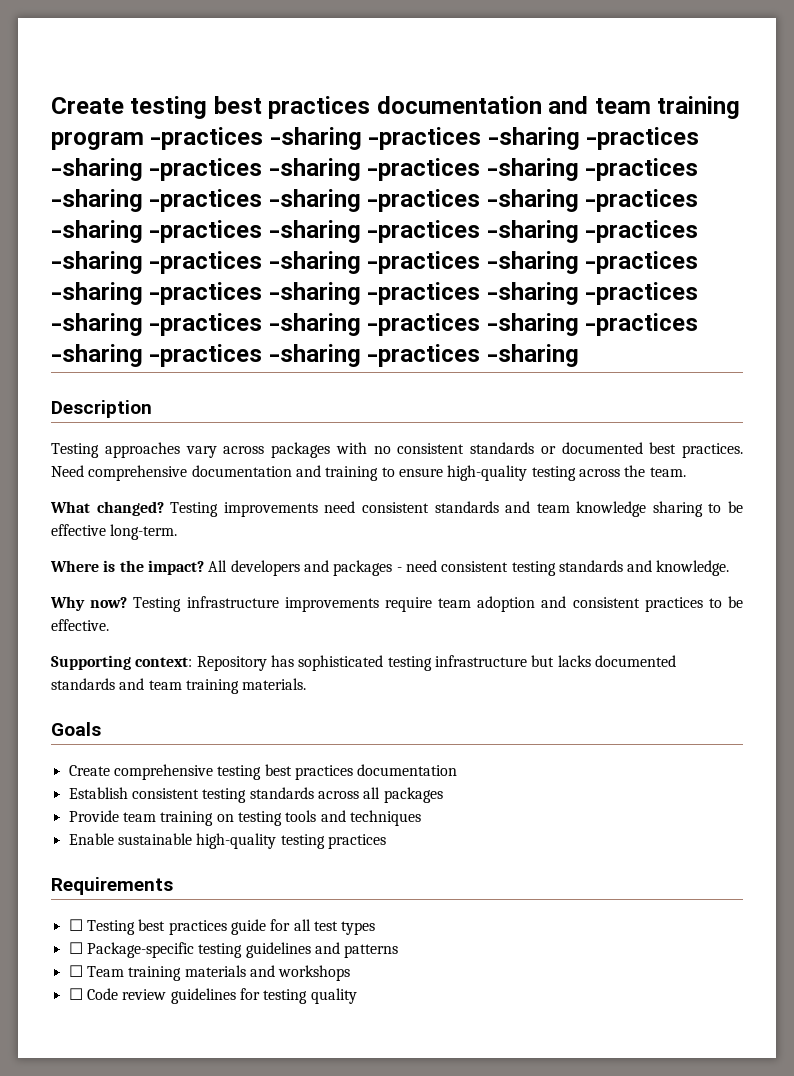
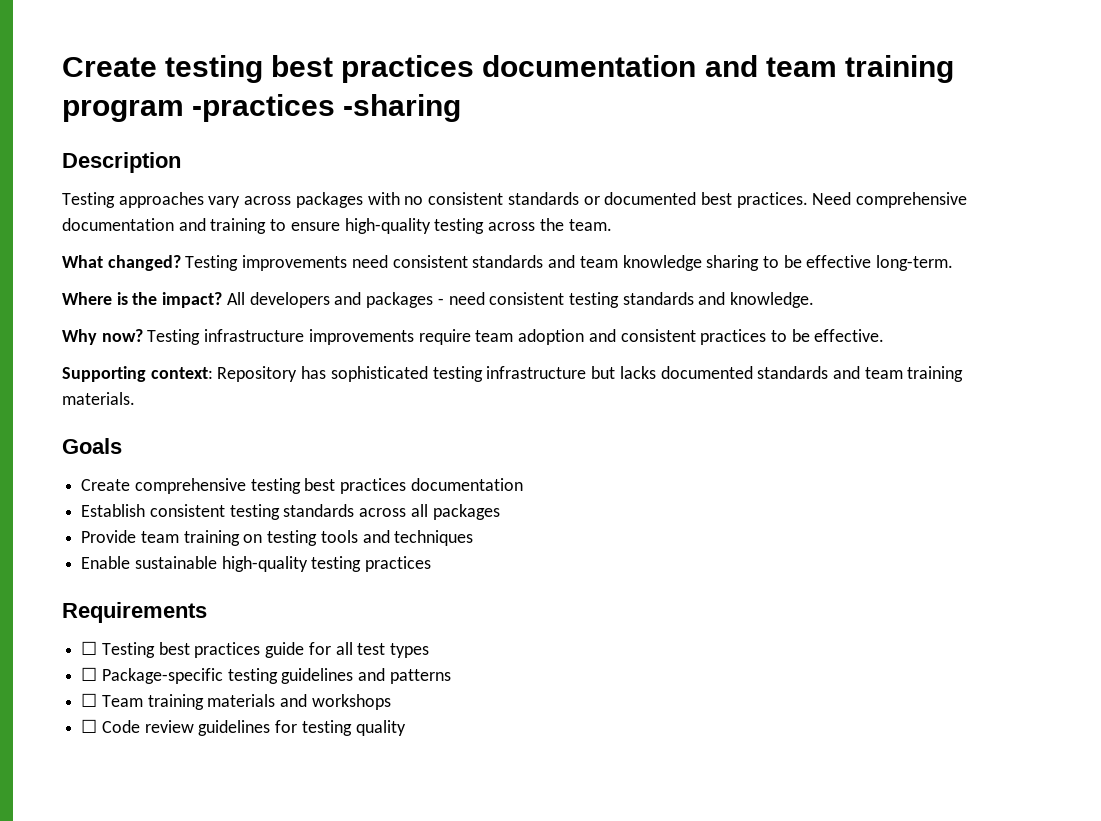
- Create testing best practices documentation and team training program -practices -sharing -practices -sharing -practices -sharing -practices -sharing -practices -sharing -practices -sharing -practices -sharing -practices -sharing -practices -sharing -practices -sharing -practices -sharing -practices -sharing -practices -sharing -practices -sharing -practices -sharing -practices -sharing -practices -sharing -practices -sharing -practices -sharing -practices -sharing -practices -sharing -practices -sharing -practices -sharing
+ Create testing best practices documentation and team training program -practices -sharing

